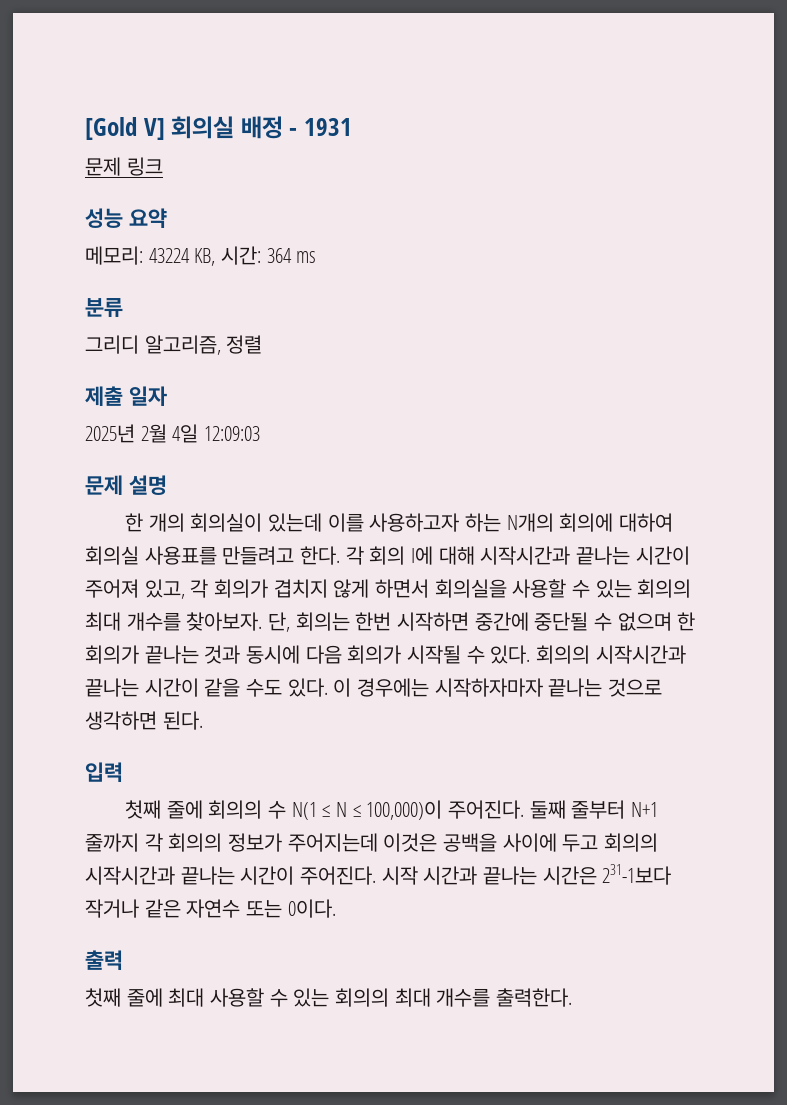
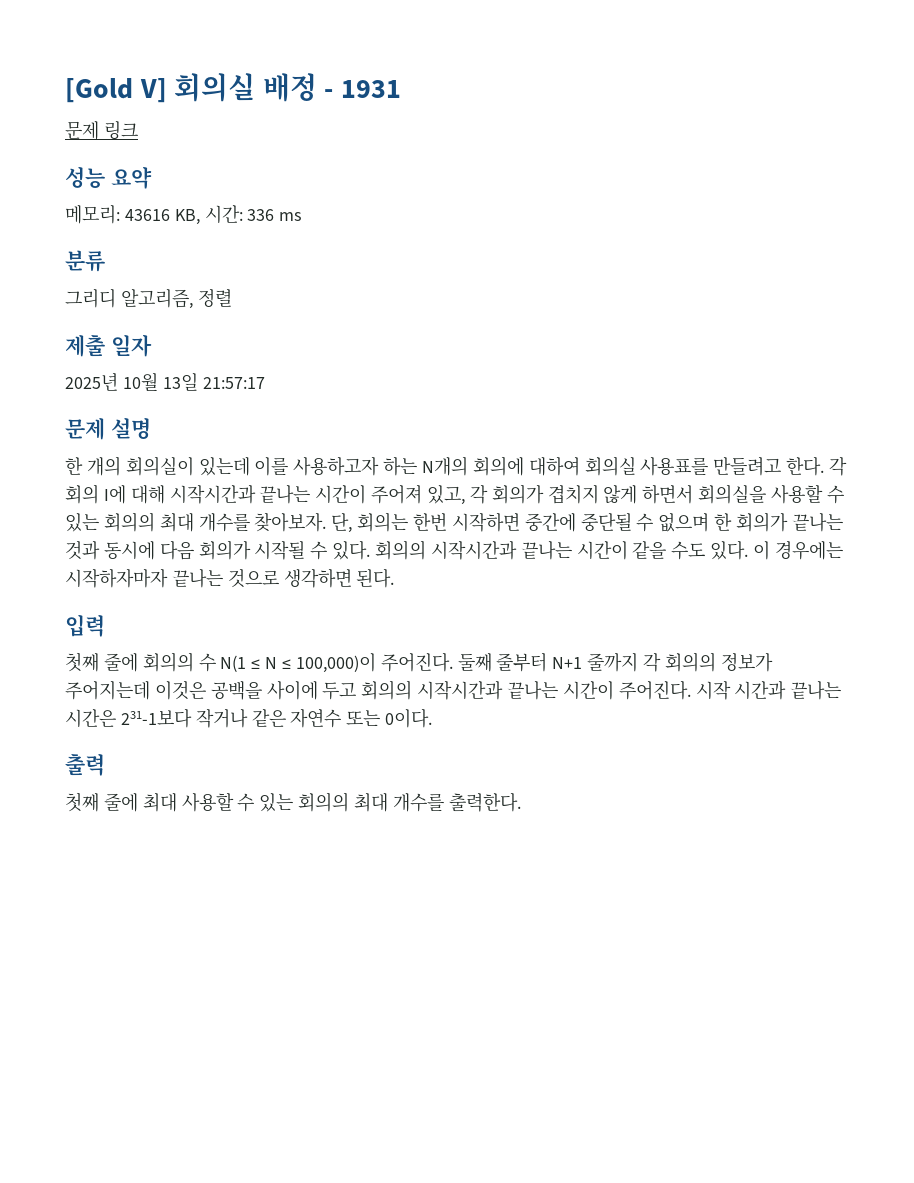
- 메모리: 43224 KB, 시간: 364 ms
+ 메모리: 43616 KB, 시간: 336 ms
- 2025년 2월 4일 12:09:03
+ 2025년 10월 13일 21:57:17

